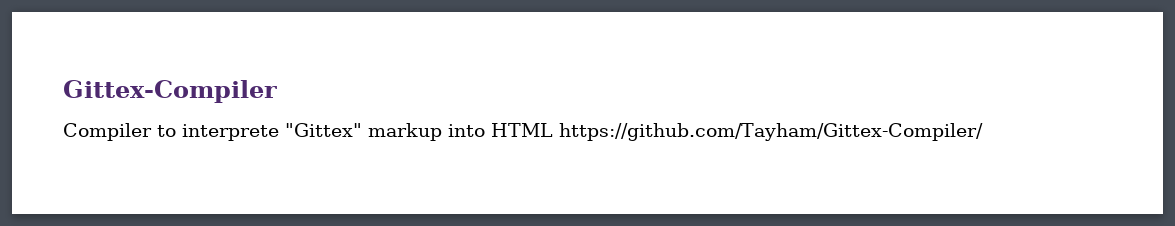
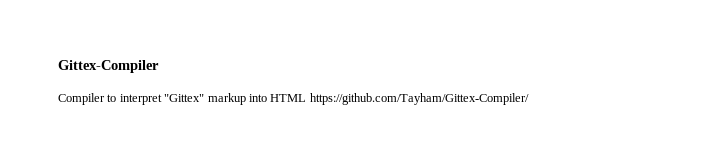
- Compiler to interprete "Gittex" markup into HTML https://github.com/Tayham/Gittex-Compiler/
+ Compiler to interpret "Gittex" markup into HTML https://github.com/Tayham/Gittex-Compiler/

